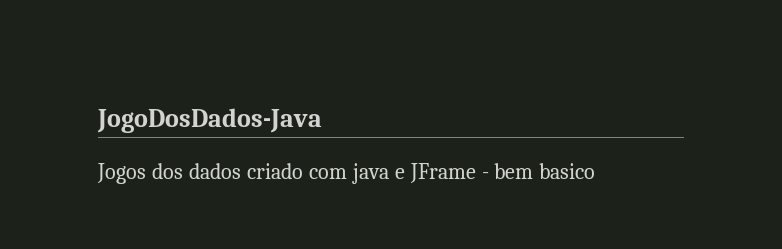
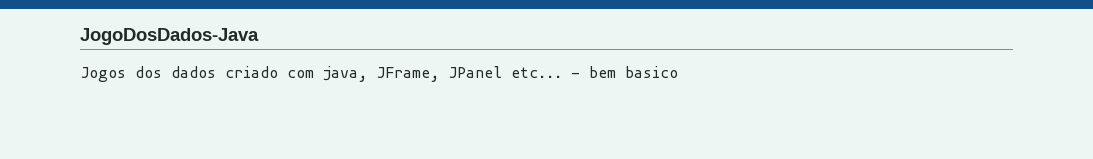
- Jogos dos dados criado com java e JFrame - bem basico
+ Jogos dos dados criado com java, JFrame, JPanel etc... - bem basico

